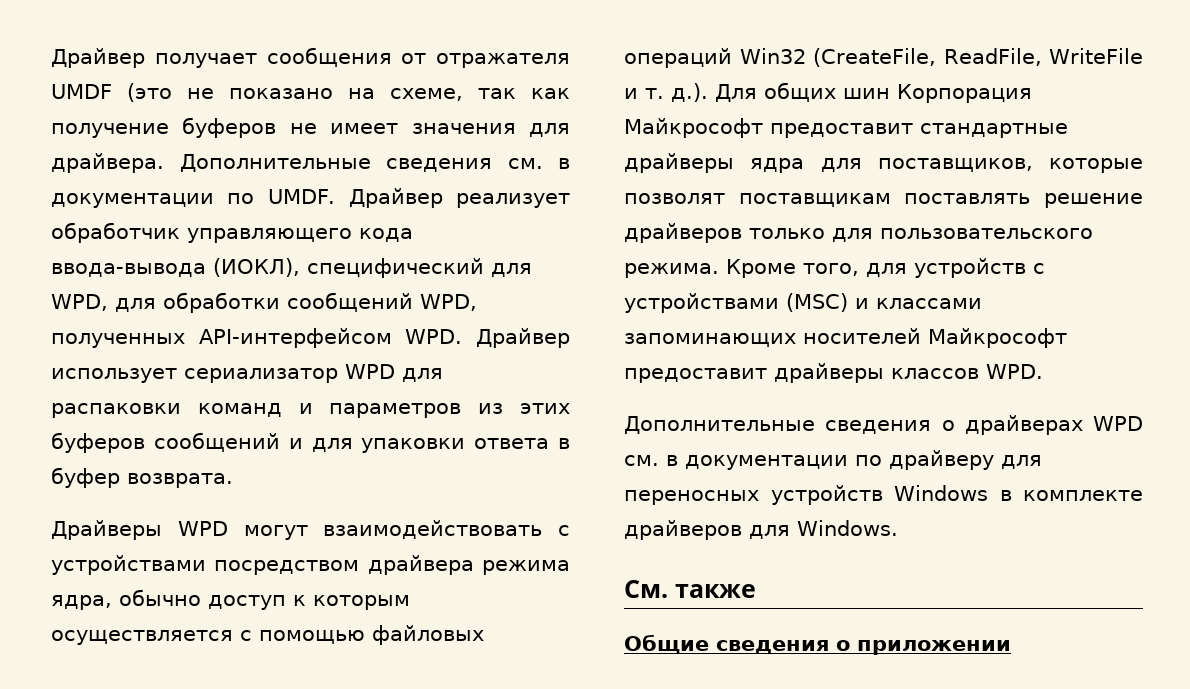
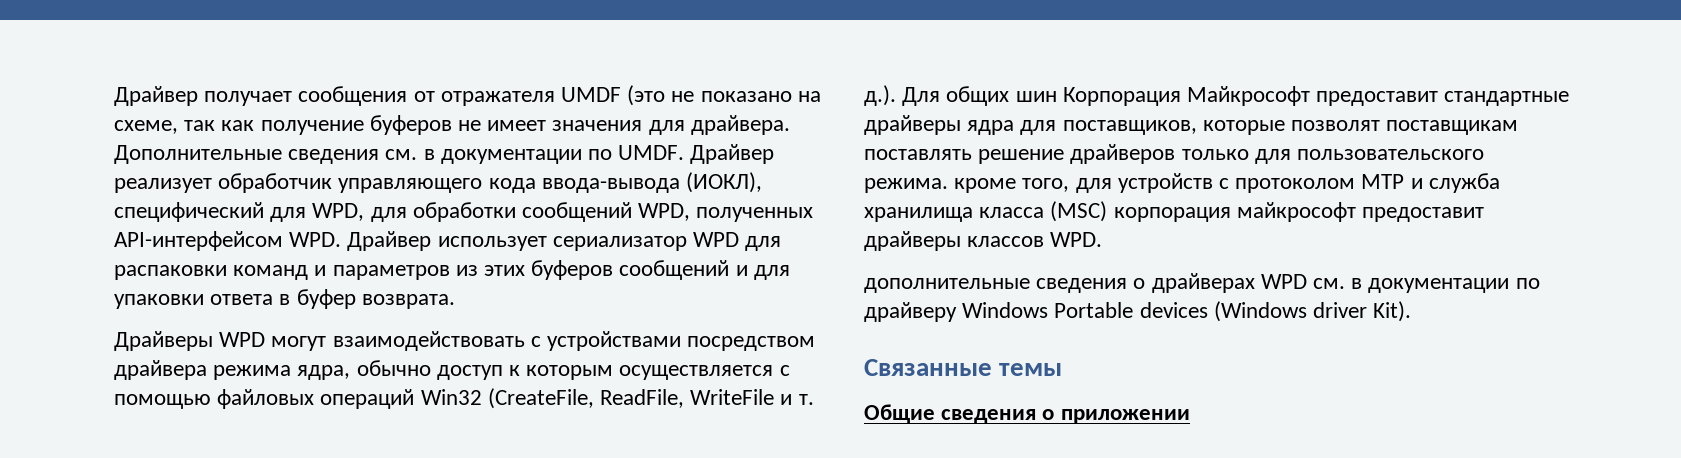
- Драйверы WPD могут взаимодействовать с устройствами посредством драйвера режима ядра, обычно доступ к которым осуществляется с помощью файловых операций Win32 (CreateFile, ReadFile, WriteFile и т. д.). Для общих шин Корпорация Майкрософт предоставит стандартные драйверы ядра для поставщиков, которые позволят поставщикам поставлять решение драйверов только для пользовательского режима. Кроме того, для устройств с устройствами (MSC) и классами запоминающих носителей Майкрософт предоставит драйверы классов WPD.
+ Драйверы WPD могут взаимодействовать с устройствами посредством драйвера режима ядра, обычно доступ к которым осуществляется с помощью файловых операций Win32 (CreateFile, ReadFile, WriteFile и т. д.). Для общих шин Корпорация Майкрософт предоставит стандартные драйверы ядра для поставщиков, которые позволят поставщикам поставлять решение драйверов только для пользовательского режима. кроме того, для устройств с протоколом MTP и служба хранилища класса (MSC) корпорация майкрософт предоставит драйверы классов WPD.
- Дополнительные сведения о драйверах WPD см. в документации по драйверу для переносных устройств Windows в комплекте драйверов для Windows.
- См. также
+ дополнительные сведения о драйверах WPD см. в документации по драйверу Windows Portable devices (Windows driver Kit).
+ Связанные темы

